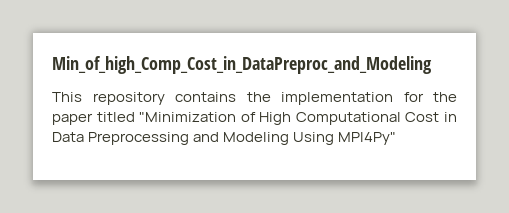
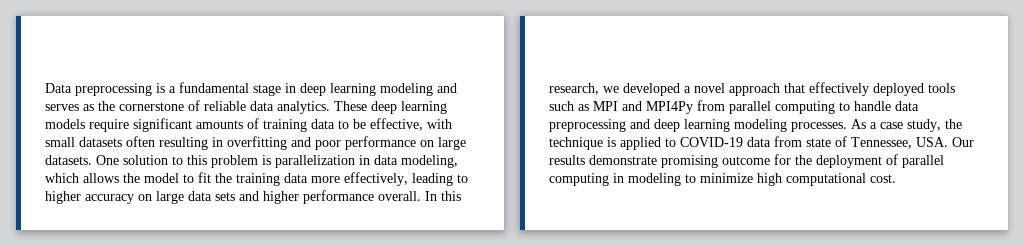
- Min_of_high_Comp_Cost_in_DataPreproc_and_Modeling
- This repository contains the implementation for the paper titled "Minimization of High Computational Cost in Data Preprocessing and Modeling Using MPI4Py"
+ Data preprocessing is a fundamental stage in deep learning modeling and serves as the cornerstone of reliable data analytics. These deep learning models require significant amounts of training data to be effective, with small datasets often resulting in overfitting and poor performance on large datasets. One solution to this problem is parallelization in data modeling, which allows the model to fit the training data more effectively, leading to higher accuracy on large data sets and higher performance overall. In this research, we developed a novel approach that effectively deployed tools such as MPI and MPI4Py from parallel computing to handle data preprocessing and deep learning modeling processes. As a case study, the technique is applied to COVID-19 data from state of Tennessee, USA. Our results demonstrate promising outcome for the deployment of parallel computing in modeling to minimize high computational cost.

